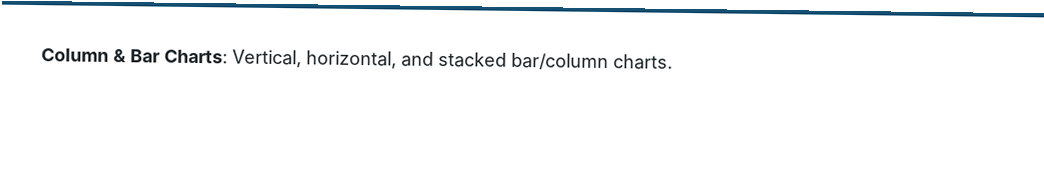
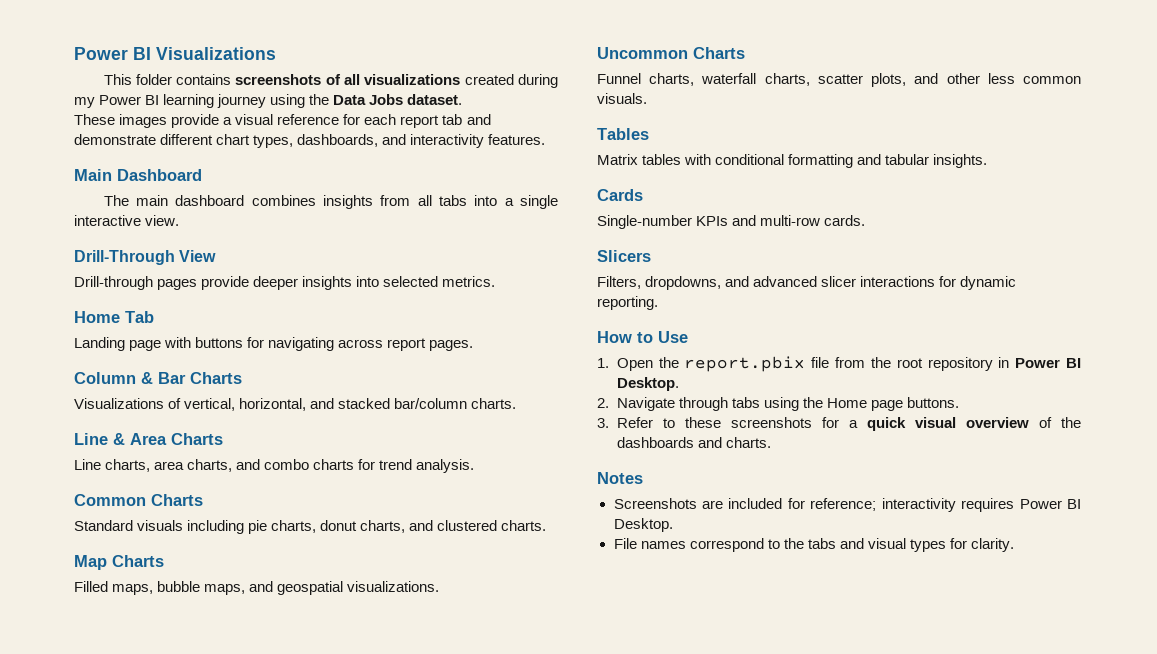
- Column & Bar Charts: Vertical, horizontal, and stacked bar/column charts.
+ Power BI Visualizations
+ This folder contains screenshots of all visualizations created during my Power BI learning journey using the Data Jobs dataset.
+ These images provide a visual reference for each report tab and demonstrate different chart types, dashboards, and interactivity features.
+ Main Dashboard
+ The main dashboard combines insights from all tabs into a single interactive view.
+ Drill-Through View
+ Drill-through pages provide deeper insights into selected metrics.
+ Home Tab
+ Landing page with buttons for navigating across report pages.
+ Column & Bar Charts
+ Visualizations of vertical, horizontal, and stacked bar/column charts.
+ Line & Area Charts
+ Line charts, area charts, and combo charts for trend analysis.
+ Common Charts
+ Standard visuals including pie charts, donut charts, and clustered charts.
+ Map Charts
+ Filled maps, bubble maps, and geospatial visualizations.
+ Uncommon Charts
+ Funnel charts, waterfall charts, scatter plots, and other less common visuals.
+ Tables
+ Matrix tables with conditional formatting and tabular insights.
+ Cards
+ Single-number KPIs and multi-row cards.
+ Slicers
+ Filters, dropdowns, and advanced slicer interactions for dynamic reporting.
+ How to Use
+ 1. Open the report.pbix file from the root repository in Power BI Desktop.
+ 2. Navigate through tabs using the Home page buttons.
+ 3. Refer to these screenshots for a quick visual overview of the dashboards and charts.
+ Notes
+ Screenshots are included for reference; interactivity requires Power BI Desktop.
+ File names correspond to the tabs and visual types for clarity.

